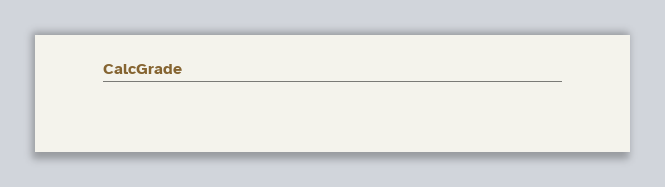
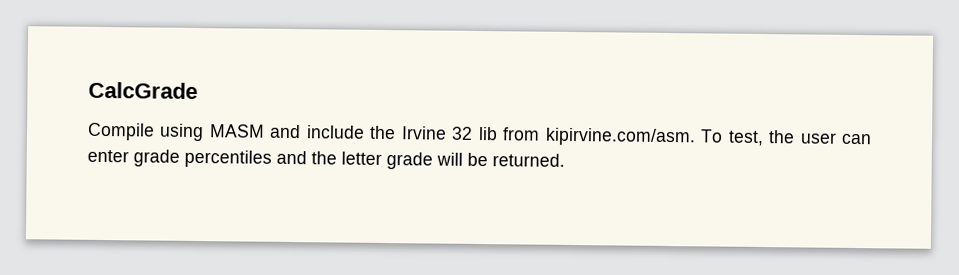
+ Compile using MASM and include the Irvine 32 lib from kipirvine.com/asm. To test, the user can enter grade percentiles and the letter grade will be returned.

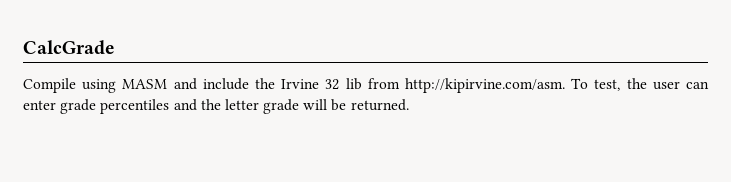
- Compile using MASM and include the Irvine 32 lib from kipirvine.com/asm. To test, the user can enter grade percentiles and the letter grade will be returned.
+ Compile using MASM and include the Irvine 32 lib from http://kipirvine.com/asm. To test, the user can enter grade percentiles and the letter grade will be returned.

